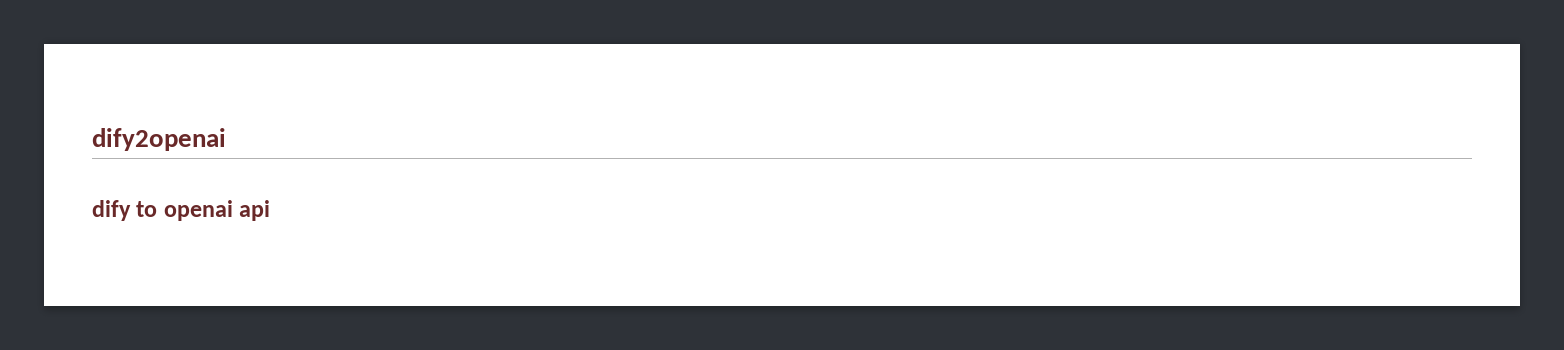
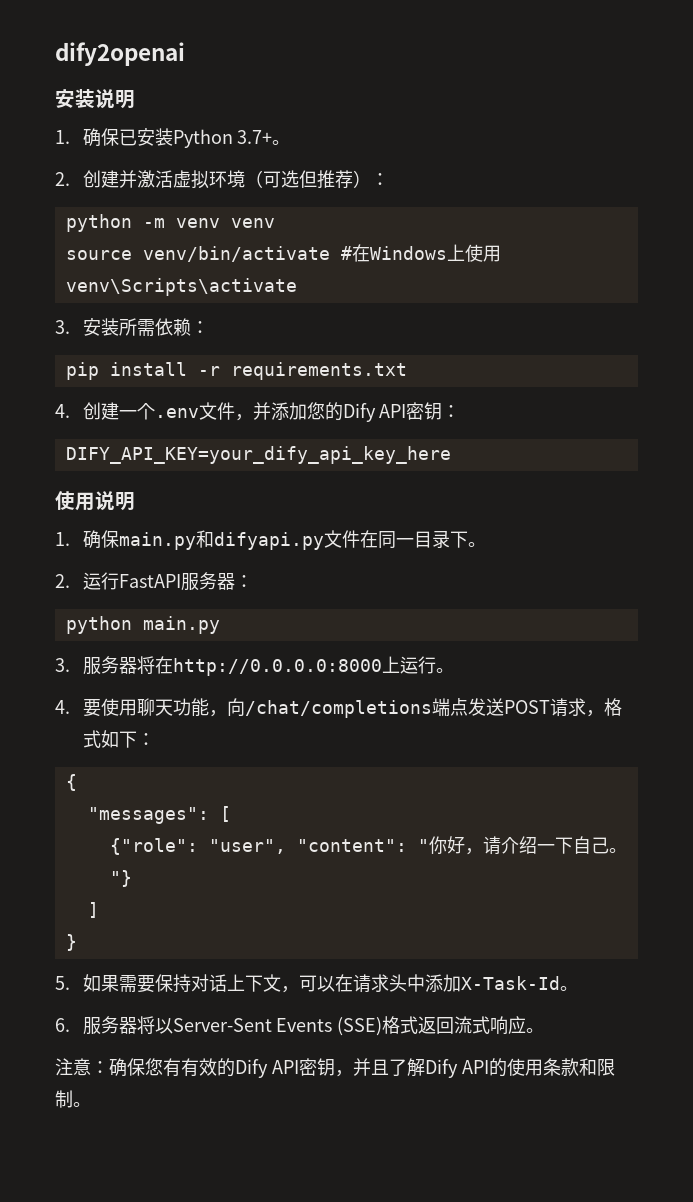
- dify to openai api
+ 安装说明
+ 1.确保已安装Python 3.7+。
+ 2.创建并激活虚拟环境（可选但推荐）：
+ python -m venv venv
+ source venv/bin/activate #在Windows上使用venv\Scripts\activate
+ 3.安装所需依赖：
+ pip install -r requirements.txt
+ 4.创建一个.env文件，并添加您的Dify API密钥：
+ DIFY_API_KEY=your_dify_api_key_here
+ 使用说明
+ 1.确保main.py和difyapi.py文件在同一目录下。
+ 2.运行FastAPI服务器：
+ python main.py
+ 3.服务器将在http://0.0.0.0:8000上运行。
+ 4.要使用聊天功能，向/chat/completions端点发送POST请求，格式如下：
+ {
+ "messages": [
+ {"role": "user", "content": "你好，请介绍一下自己。"}
+ ]
+ }
+ 5.如果需要保持对话上下文，可以在请求头中添加X-Task-Id。
+ 6.服务器将以Server-Sent Events (SSE)格式返回流式响应。
+ 注意：确保您有有效的Dify API密钥，并且了解Dify API的使用条款和限制。

